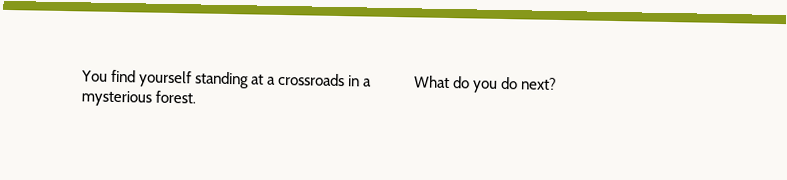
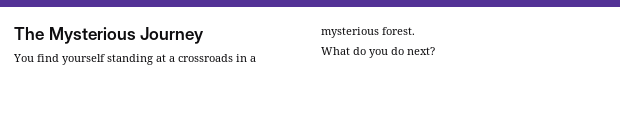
+ The Mysterious Journey

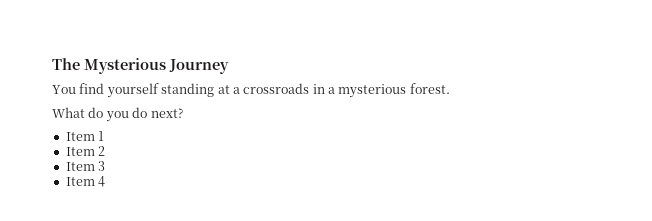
+ Item 1
+ Item 2
+ Item 3
+ Item 4

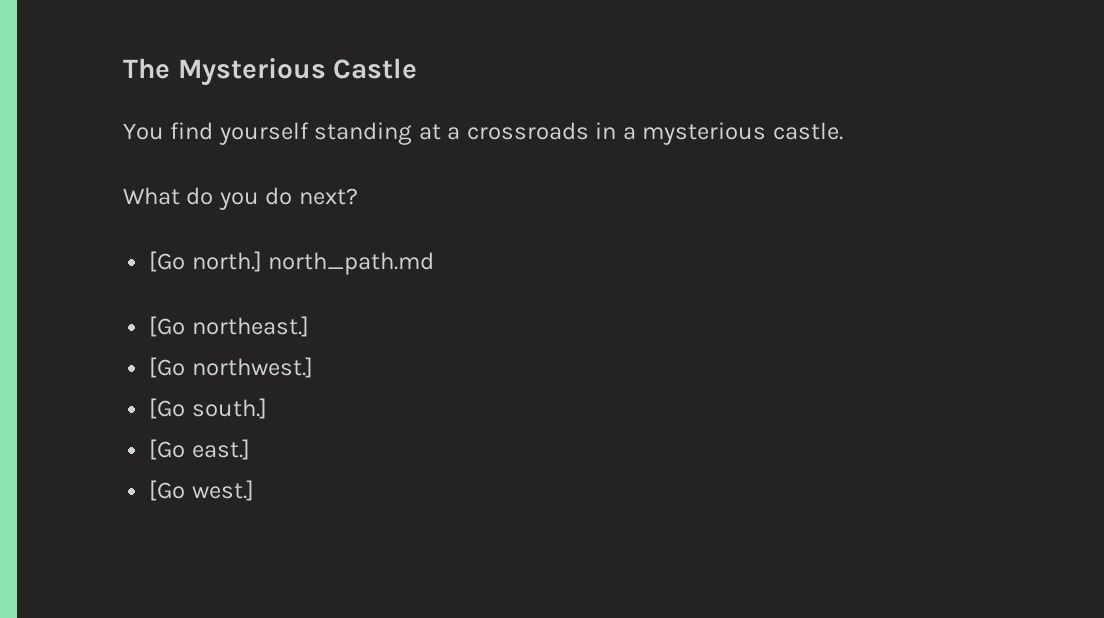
- The Mysterious Journey
+ The Mysterious Castle
- You find yourself standing at a crossroads in a mysterious forest.
+ You find yourself standing at a crossroads in a mysterious castle.
- Item 1
- Item 2
- Item 3
- Item 4
+ [Go north.] north_path.md
+ [Go northeast.]
+ [Go northwest.]
+ [Go south.]
+ [Go east.]
+ [Go west.]

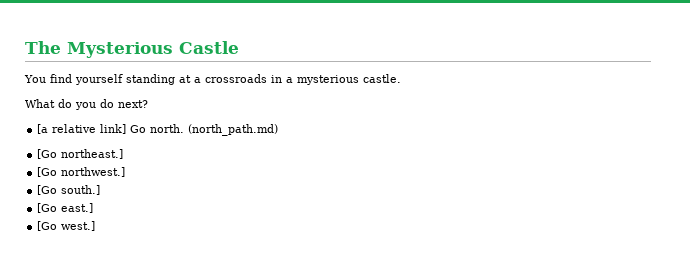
- [Go north.] north_path.md
+ [a relative link] Go north. (north_path.md)

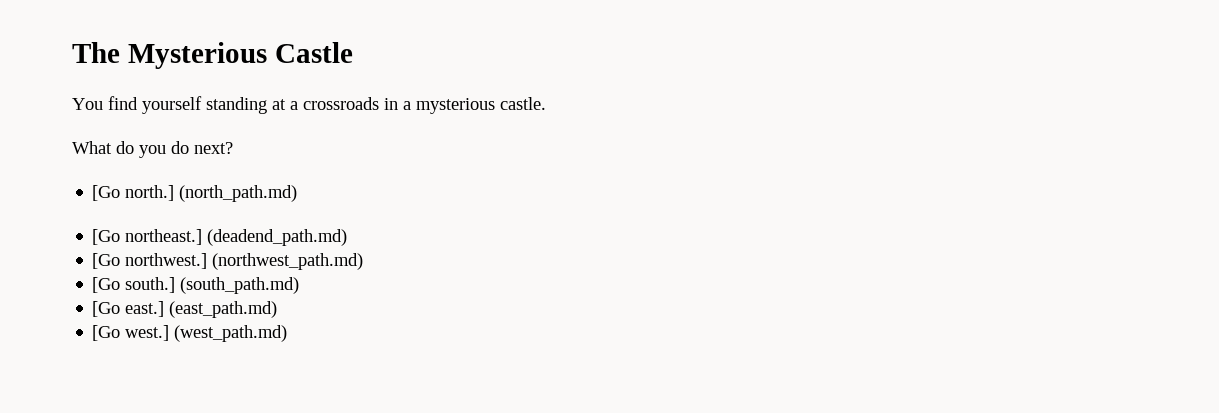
- [a relative link] Go north.
+ [Go north.]
+ (deadend_path.md)
+ (northwest_path.md)
+ (south_path.md)
+ (east_path.md)
+ (west_path.md)

